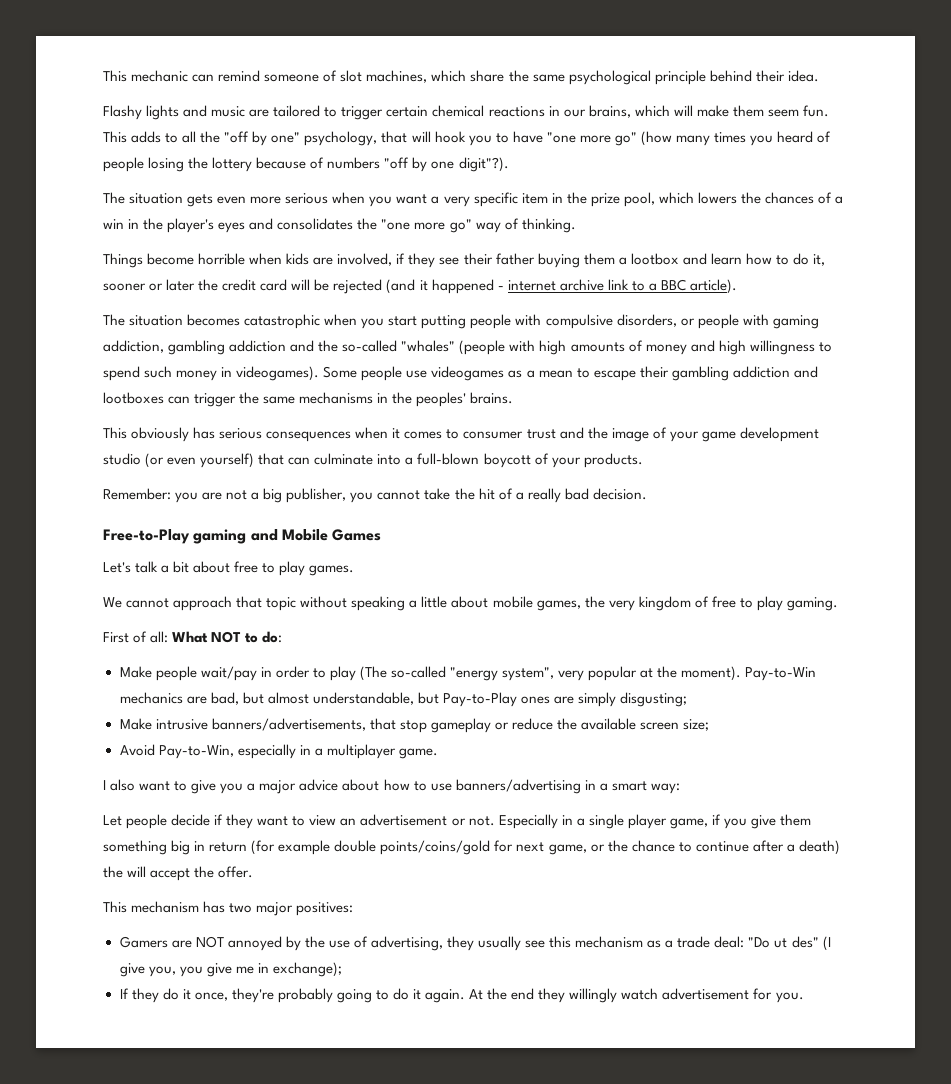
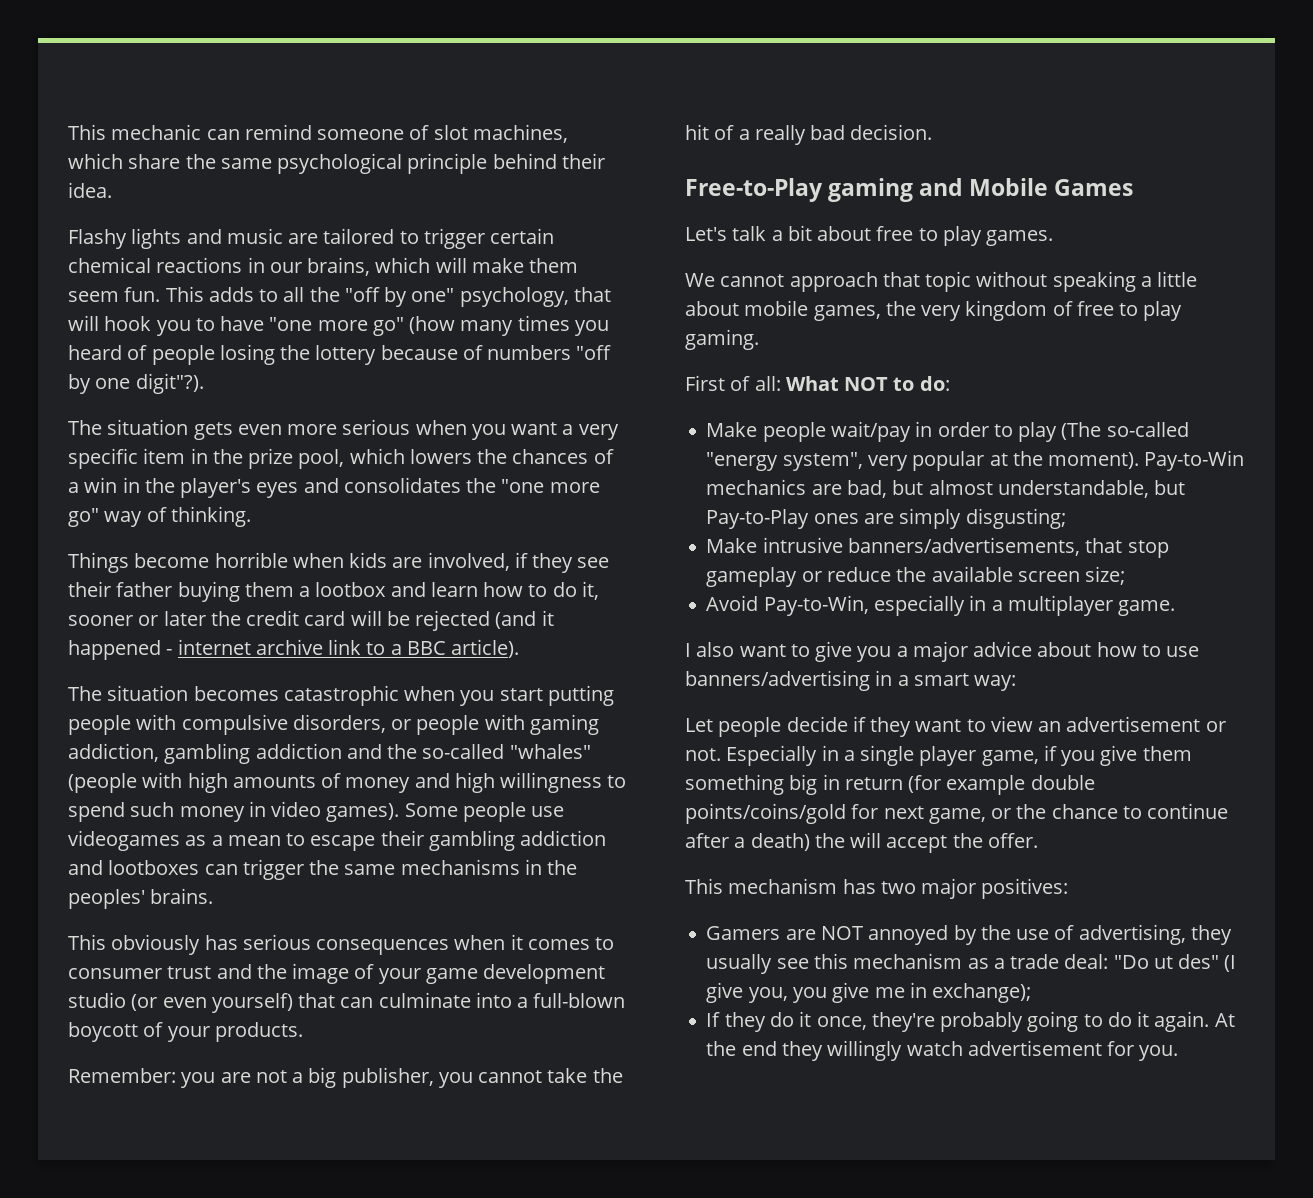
- The situation becomes catastrophic when you start putting people with compulsive disorders, or people with gaming addiction, gambling addiction and the so-called "whales" (people with high amounts of money and high willingness to spend such money in videogames).
+ The situation becomes catastrophic when you start putting people with compulsive disorders, or people with gaming addiction, gambling addiction and the so-called "whales" (people with high amounts of money and high willingness to spend such money in video games).

